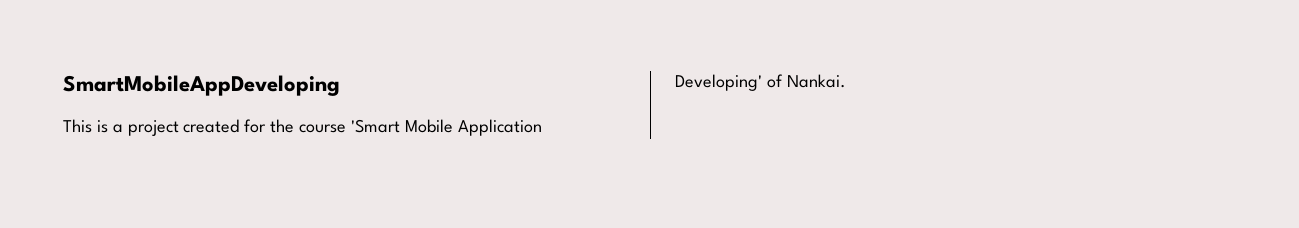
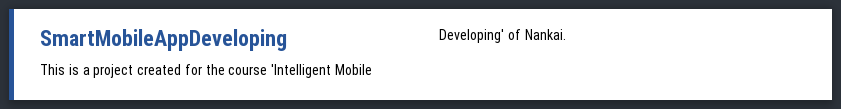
- This is a project created for the course 'Smart Mobile Application Developing' of Nankai.
+ This is a project created for the course 'Intelligent Mobile Developing' of Nankai.

